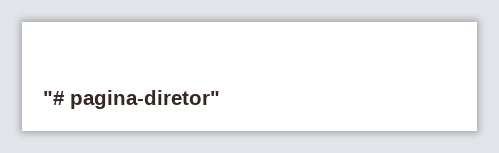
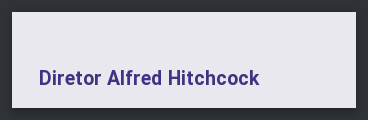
- "# pagina-diretor"
+ Diretor Alfred Hitchcock

